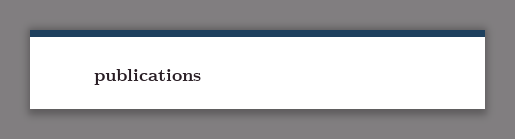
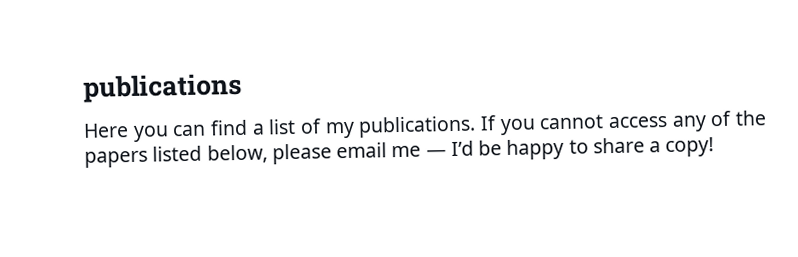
+ Here you can find a list of my publications. If you cannot access any of the papers listed below, please email me — I’d be happy to share a copy!

